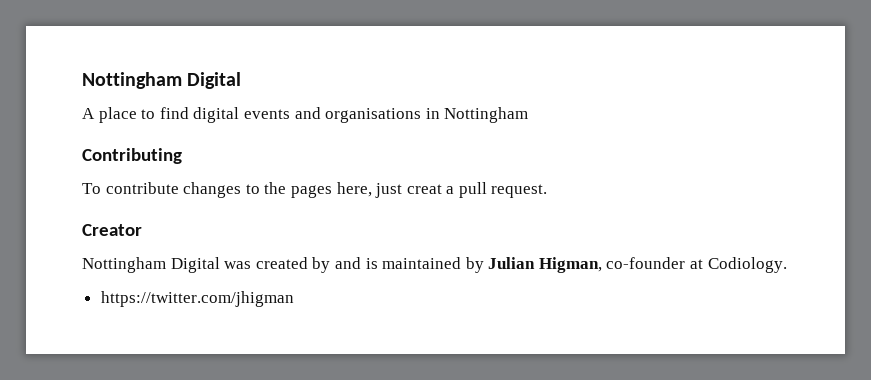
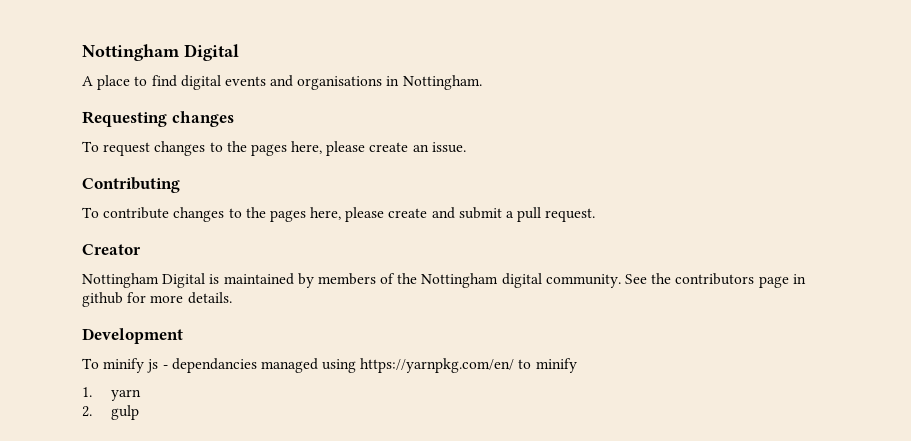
- A place to find digital events and organisations in Nottingham
+ A place to find digital events and organisations in Nottingham.
+ Requesting changes
+ To request changes to the pages here, please create an issue.
- To contribute changes to the pages here, just creat a pull request.
+ To contribute changes to the pages here, please create and submit a pull request.
- Nottingham Digital was created by and is maintained by Julian Higman, co-founder at Codiology.
- https://twitter.com/jhigman
+ Nottingham Digital is maintained by members of the Nottingham digital community. See the contributors page in github for more details.
+ Development
+ To minify js - dependancies managed using https://yarnpkg.com/en/ to minify
+ 1. yarn
+ 2. gulp

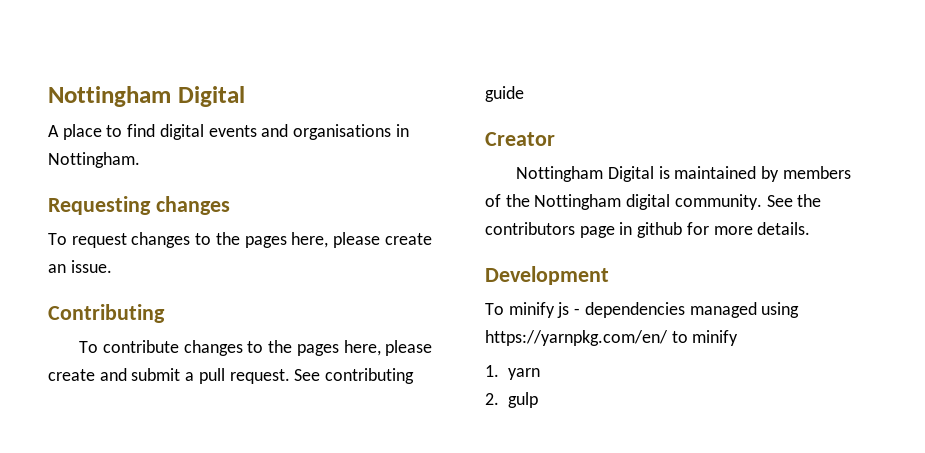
+ See contributing guide
- To minify js - dependancies managed using https://yarnpkg.com/en/ to minify
+ To minify js - dependencies managed using https://yarnpkg.com/en/ to minify

